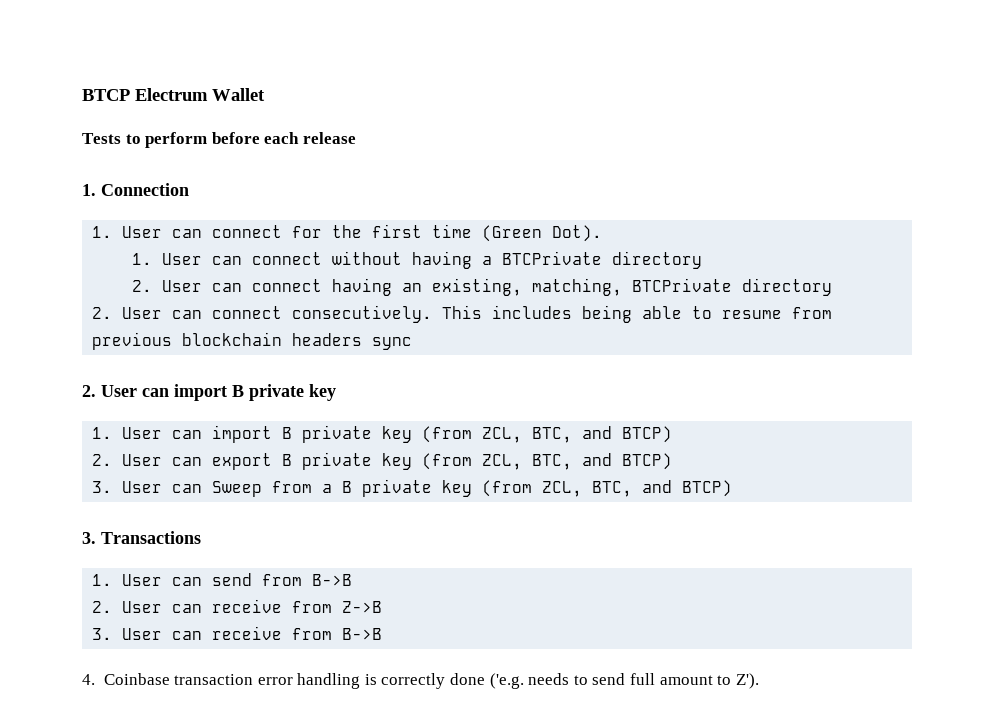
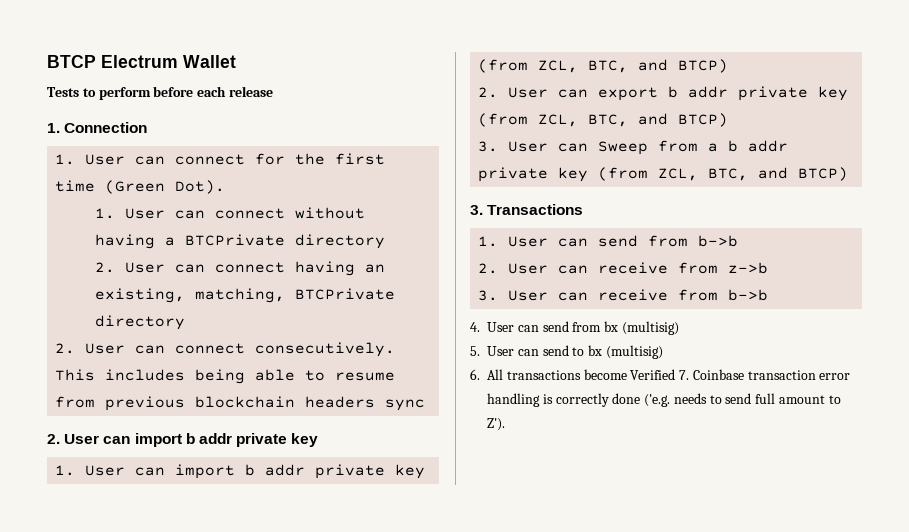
- 2. User can import B private key
+ 2. User can import b addr private key
- 1. User can import B private key (from ZCL, BTC, and BTCP)
+ 1. User can import b addr private key (from ZCL, BTC, and BTCP)
- 2. User can export B private key (from ZCL, BTC, and BTCP)
+ 2. User can export b addr private key (from ZCL, BTC, and BTCP)
- 3. User can Sweep from a B private key (from ZCL, BTC, and BTCP)
+ 3. User can Sweep from a b addr private key (from ZCL, BTC, and BTCP)
- 1. User can send from B->B
+ 1. User can send from b->b
- 2. User can receive from Z->B
+ 2. User can receive from z->b
- 3. User can receive from B->B
+ 3. User can receive from b->b
- 4. Coinbase transaction error handling is correctly done ('e.g. needs to send full amount to Z').
+ 4. User can send from bx (multisig)
+ 5. User can send to bx (multisig)
+ 6. All transactions become Verified 7. Coinbase transaction error handling is correctly done ('e.g. needs to send full amount to Z').

